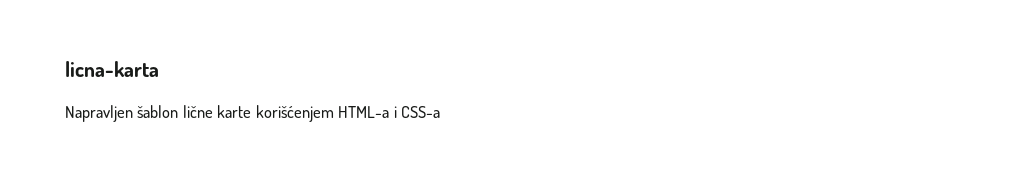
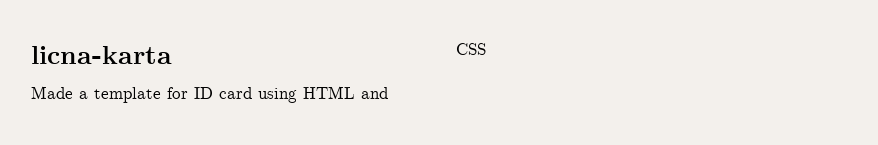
- Napravljen šablon lične karte korišćenjem HTML-a i CSS-a
+ Made a template for ID card using HTML and CSS

